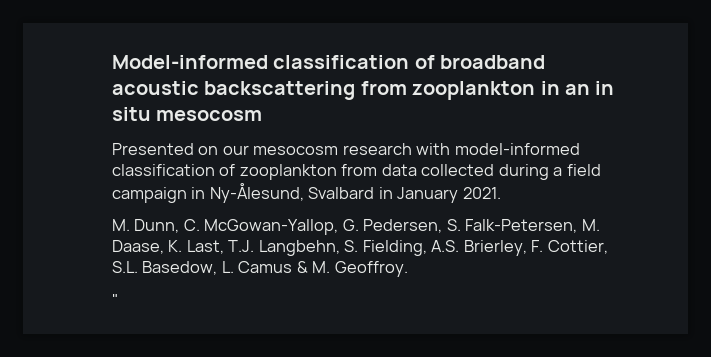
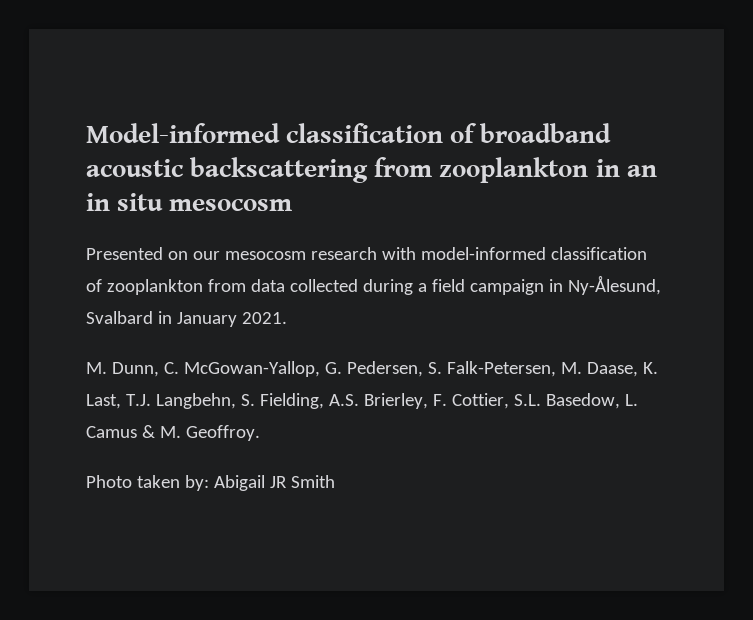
- "
+ Photo taken by: Abigail JR Smith

